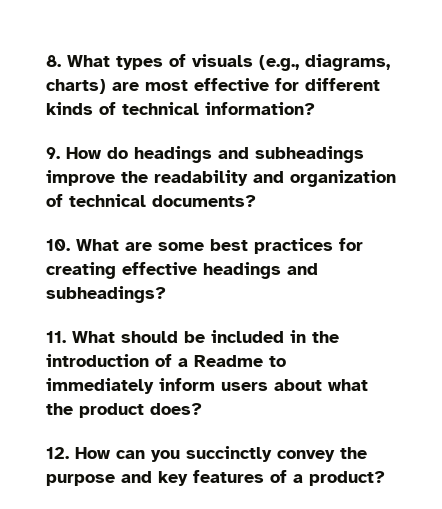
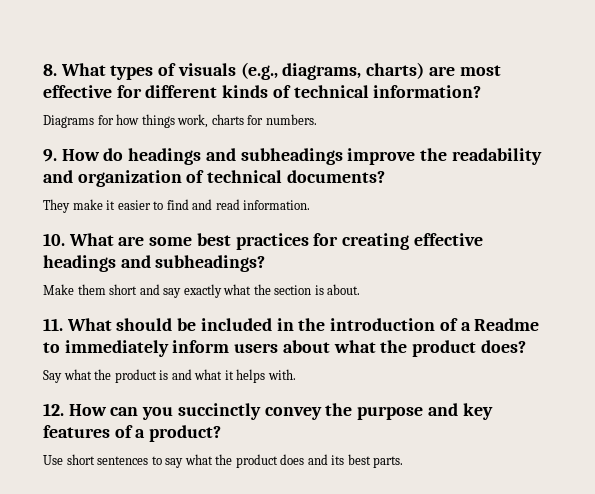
+ Diagrams for how things work, charts for numbers.
+ They make it easier to find and read information.
+ Make them short and say exactly what the section is about.
+ Say what the product is and what it helps with.
+ Use short sentences to say what the product does and its best parts.

